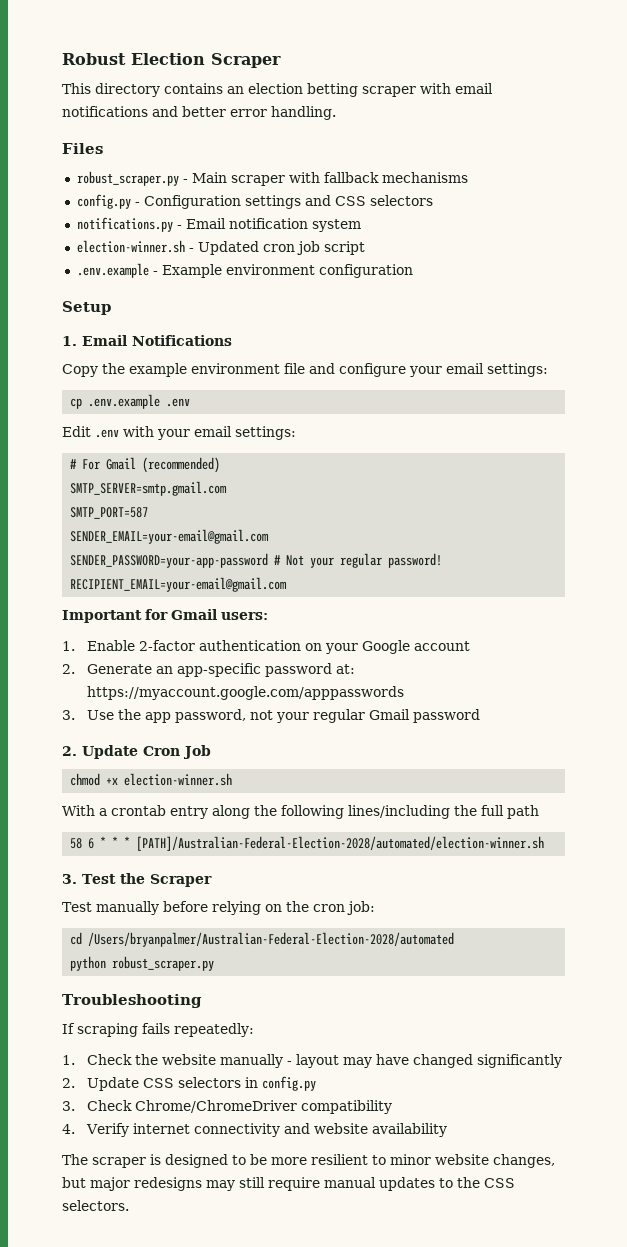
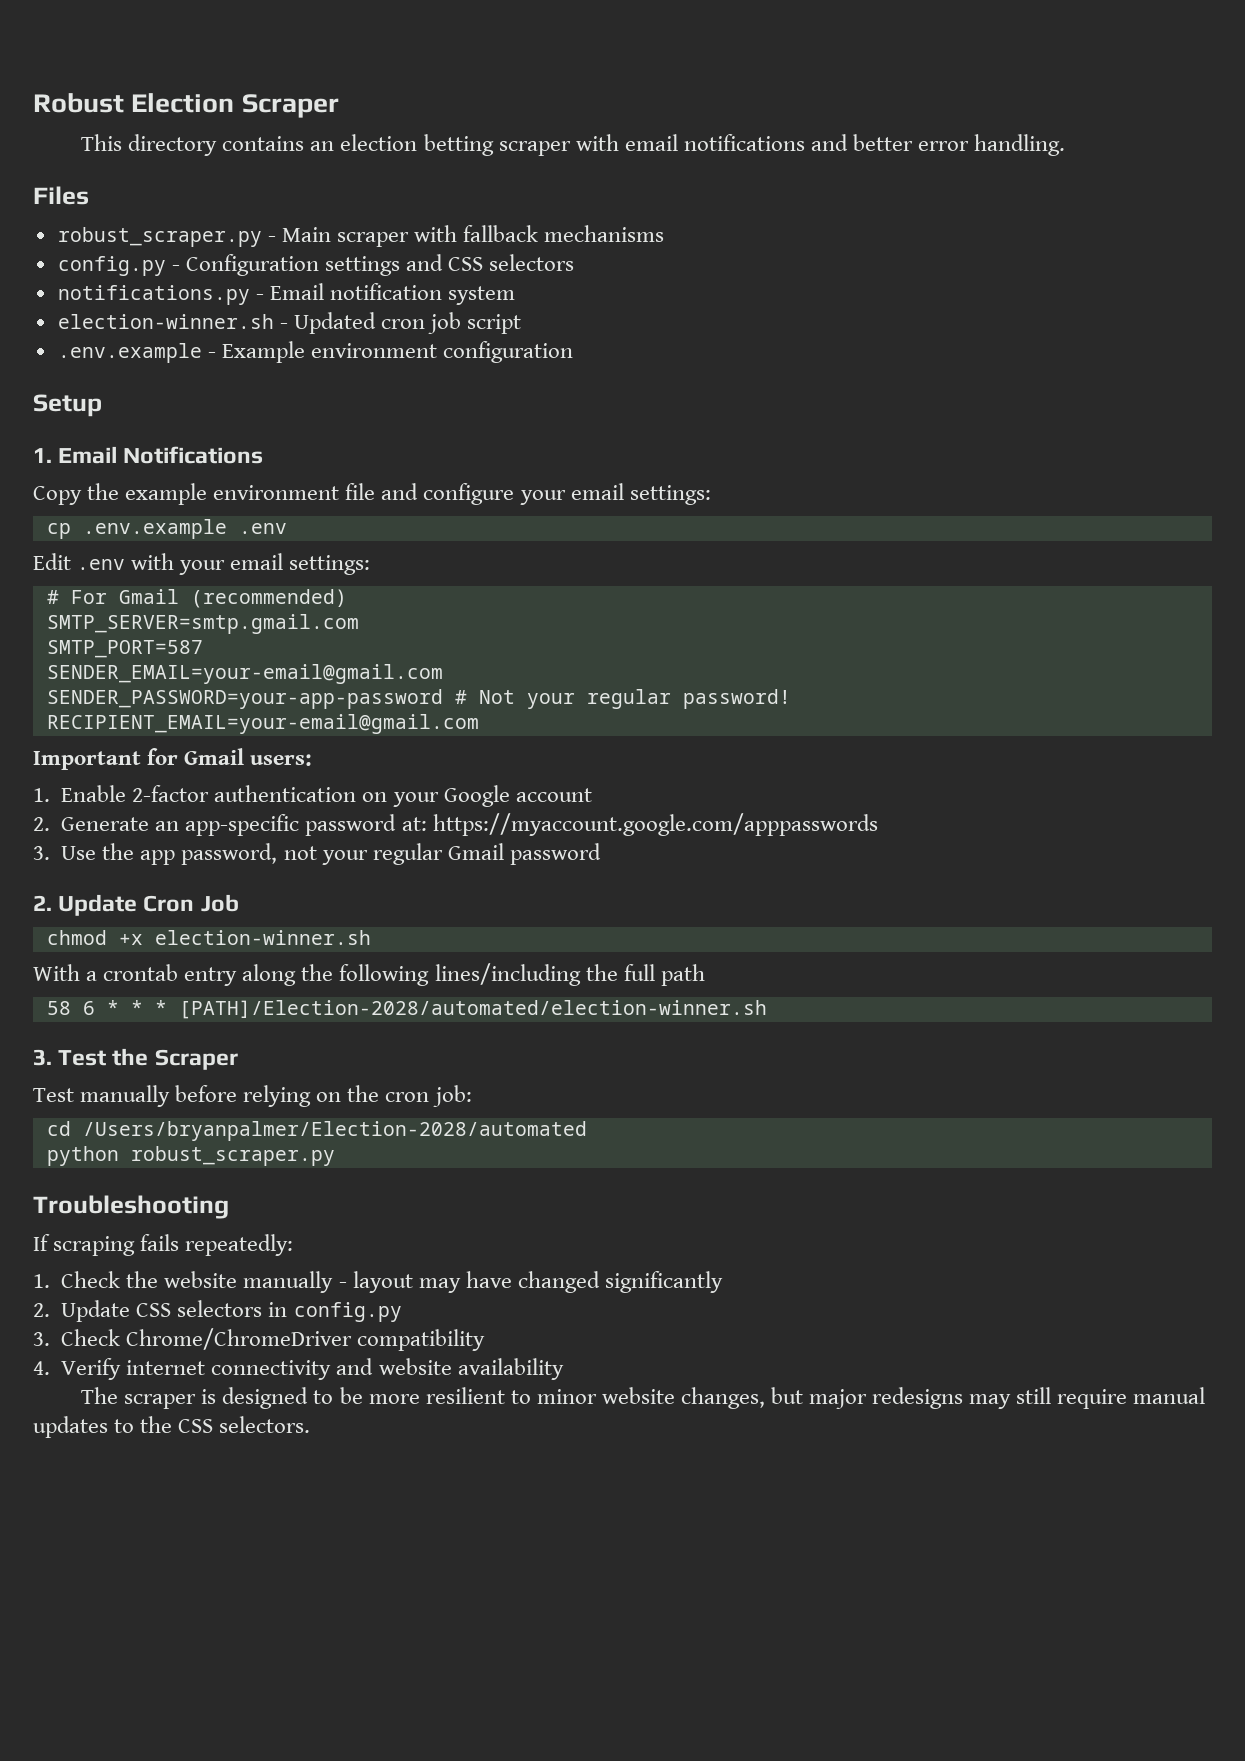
- 58 6 * * * [PATH]/Australian-Federal-Election-2028/automated/election-winner.sh
+ 58 6 * * * [PATH]/Election-2028/automated/election-winner.sh
- cd /Users/bryanpalmer/Australian-Federal-Election-2028/automated
+ cd /Users/bryanpalmer/Election-2028/automated

